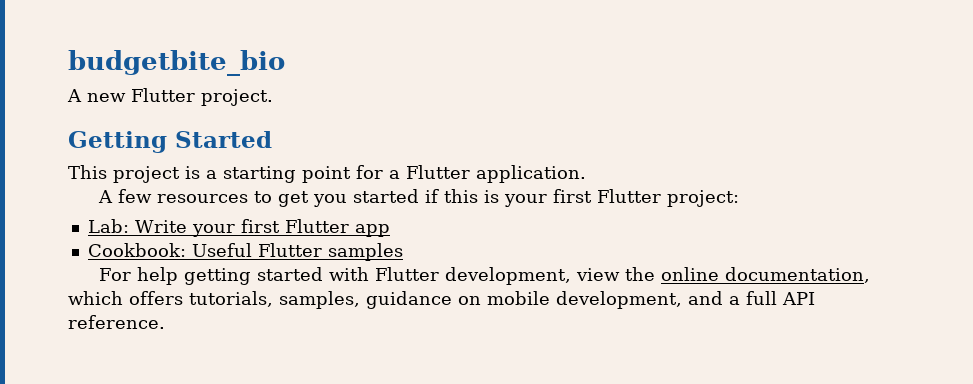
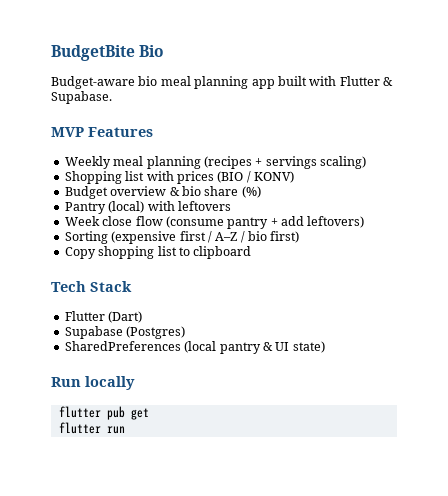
- budgetbite_bio
- A new Flutter project.
- Getting Started
- This project is a starting point for a Flutter application.
- A few resources to get you started if this is your first Flutter project:
- Lab: Write your first Flutter app
- Cookbook: Useful Flutter samples
- For help getting started with Flutter development, view the online documentation, which offers tutorials, samples, guidance on mobile development, and a full API reference.
+ BudgetBite Bio
+ Budget-aware bio meal planning app built with Flutter & Supabase.
+ MVP Features
+ Weekly meal planning (recipes + servings scaling)
+ Shopping list with prices (BIO / KONV)
+ Budget overview & bio share (%)
+ Pantry (local) with leftovers
+ Week close flow (consume pantry + add leftovers)
+ Sorting (expensive first / A–Z / bio first)
+ Copy shopping list to clipboard
+ Tech Stack
+ Flutter (Dart)
+ Supabase (Postgres)
+ SharedPreferences (local pantry & UI state)
+ Run locally
+ flutter pub get
+ flutter run

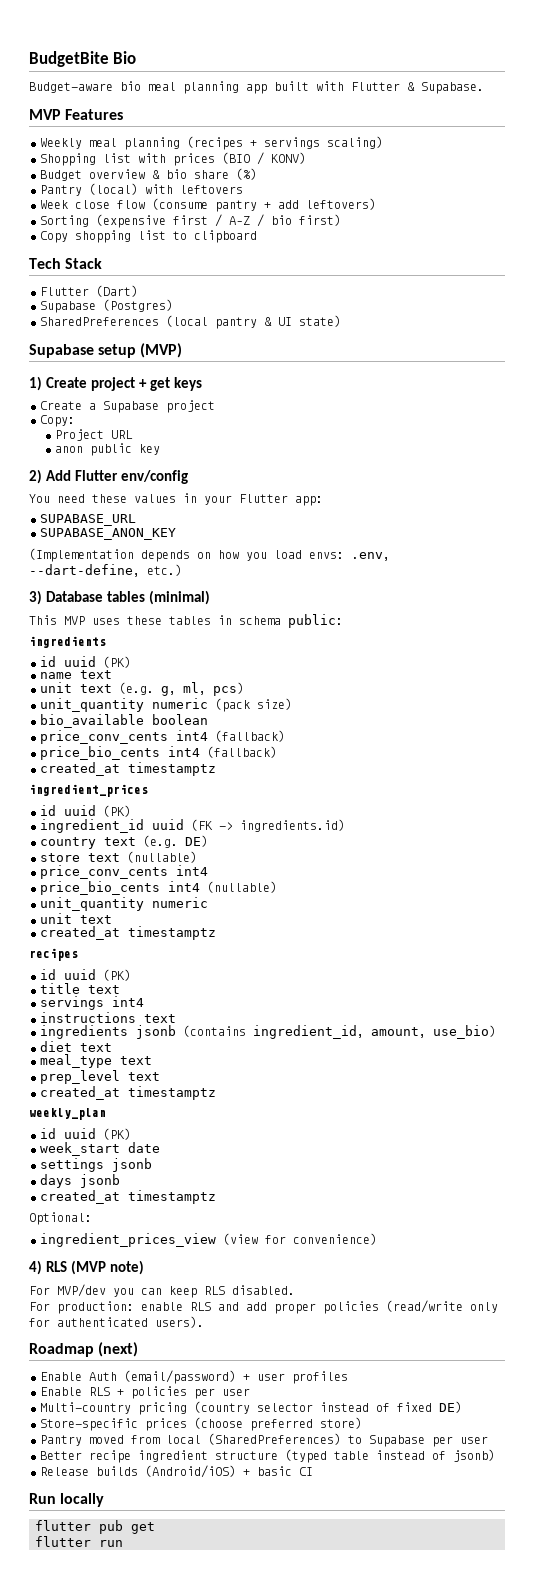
+ Supabase setup (MVP)
+ 1) Create project + get keys
+ Create a Supabase project
+ Copy:
+ Project URL
+ anon public key
+ 2) Add Flutter env/config
+ You need these values in your Flutter app:
+ SUPABASE_URL
+ SUPABASE_ANON_KEY
+ (Implementation depends on how you load envs: .env, --dart-define, etc.)
+ 3) Database tables (minimal)
+ This MVP uses these tables in schema public:
+ ingredients
+ id uuid (PK)
+ name text
+ unit text (e.g. g, ml, pcs)
+ unit_quantity numeric (pack size)
+ bio_available boolean
+ price_conv_cents int4 (fallback)
+ price_bio_cents int4 (fallback)
+ created_at timestamptz
+ ingredient_prices
+ id uuid (PK)
+ ingredient_id uuid (FK -> ingredients.id)
+ country text (e.g. DE)
+ store text (nullable)
+ price_conv_cents int4
+ price_bio_cents int4 (nullable)
+ unit_quantity numeric
+ unit text
+ created_at timestamptz
+ recipes
+ id uuid (PK)
+ title text
+ servings int4
+ instructions text
+ ingredients jsonb (contains ingredient_id, amount, use_bio)
+ diet text
+ meal_type text
+ prep_level text
+ created_at timestamptz
+ weekly_plan
+ id uuid (PK)
+ week_start date
+ settings jsonb
+ days jsonb
+ created_at timestamptz
+ Optional:
+ ingredient_prices_view (view for convenience)
+ 4) RLS (MVP note)
+ For MVP/dev you can keep RLS disabled.
+ For production: enable RLS and add proper policies (read/write only for authenticated users).
+ Roadmap (next)
+ Enable Auth (email/password) + user profiles
+ Enable RLS + policies per user
+ Multi-country pricing (country selector instead of fixed DE)
+ Store-specific prices (choose preferred store)
+ Pantry moved from local (SharedPreferences) to Supabase per user
+ Better recipe ingredient structure (typed table instead of jsonb)
+ Release builds (Android/iOS) + basic CI

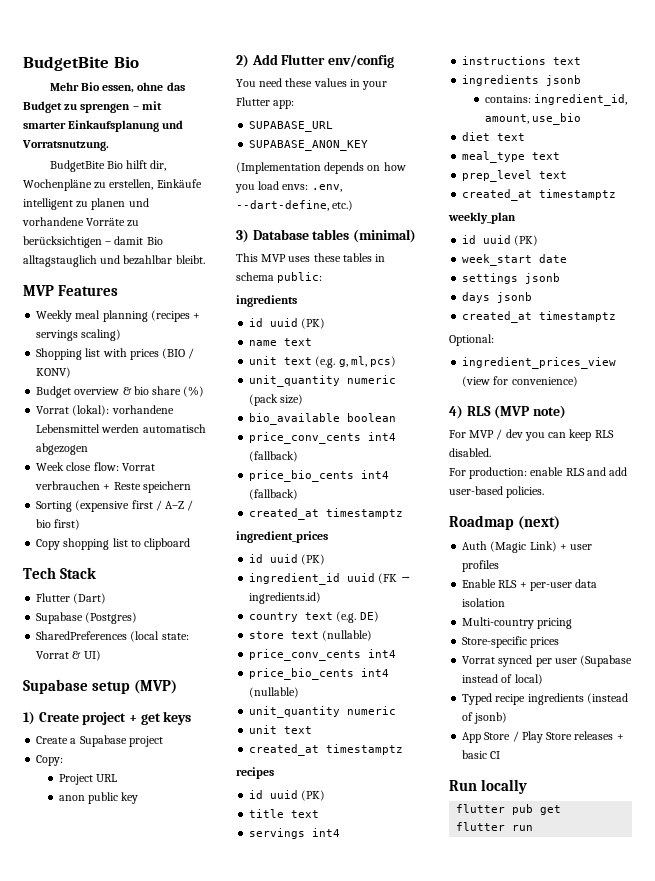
- Budget-aware bio meal planning app built with Flutter & Supabase.
+ Mehr Bio essen, ohne das Budget zu sprengen – mit smarter Einkaufsplanung und Vorratsnutzung.
+ BudgetBite Bio hilft dir, Wochenpläne zu erstellen, Einkäufe intelligent zu planen und vorhandene Vorräte zu berücksichtigen – damit Bio alltagstauglich und bezahlbar bleibt.
- Pantry (local) with leftovers
- Week close flow (consume pantry + add leftovers)
+ Vorrat (lokal): vorhandene Lebensmittel werden automatisch abgezogen
+ Week close flow: Vorrat verbrauchen + Reste speichern
- SharedPreferences (local pantry & UI state)
+ SharedPreferences (local state: Vorrat & UI)
- ingredient_id uuid (FK -> ingredients.id)
+ ingredient_id uuid (FK → ingredients.id)
- ingredients jsonb (contains ingredient_id, amount, use_bio)
+ ingredients jsonb
+ contains: ingredient_id, amount, use_bio
- For MVP/dev you can keep RLS disabled.
+ For MVP / dev you can keep RLS disabled.
- For production: enable RLS and add proper policies (read/write only for authenticated users).
+ For production: enable RLS and add user-based policies.
- Enable Auth (email/password) + user profiles
+ Auth (Magic Link) + user profiles
- Enable RLS + policies per user
+ Enable RLS + per-user data isolation
- Multi-country pricing (country selector instead of fixed DE)
- Store-specific prices (choose preferred store)
- Pantry moved from local (SharedPreferences) to Supabase per user
- Better recipe ingredient structure (typed table instead of jsonb)
- Release builds (Android/iOS) + basic CI
+ Multi-country pricing
+ Store-specific prices
+ Vorrat synced per user (Supabase instead of local)
+ Typed recipe ingredients (instead of jsonb)
+ App Store / Play Store releases + basic CI

